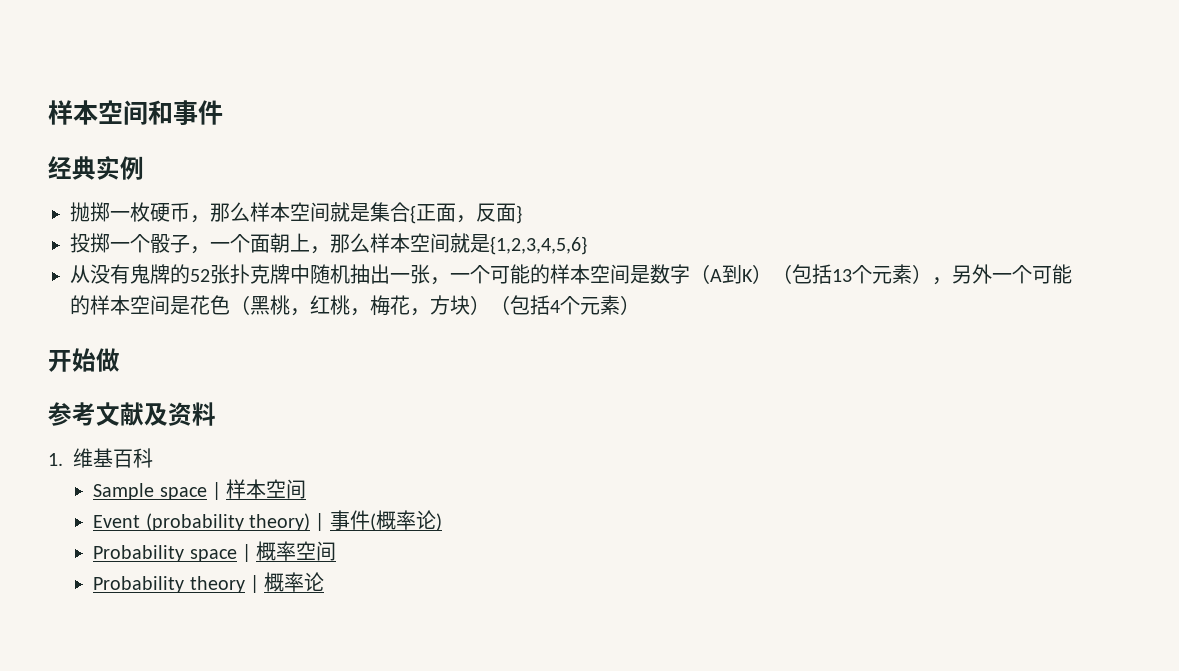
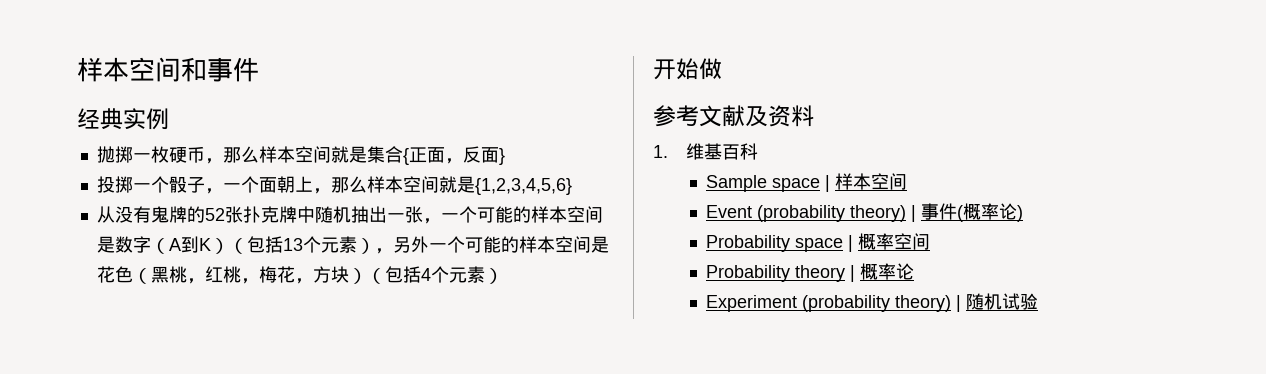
+ Experiment (probability theory) | 随机试验

